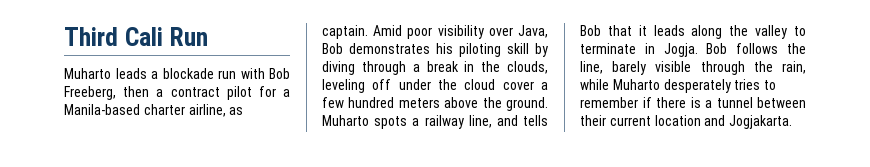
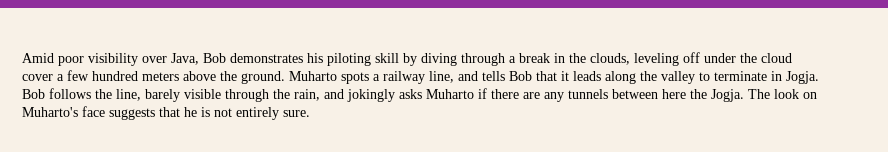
- Third Cali Run
- Muharto leads a blockade run with Bob Freeberg, then a contract pilot for a Manila-based charter airline, as captain.
- Bob follows the line, barely visible through the rain, while Muharto desperately tries to remember if there is a tunnel between their current location and Jogjakarta.
+ Bob follows the line, barely visible through the rain, and jokingly asks Muharto if there are any tunnels between here the Jogja. The look on Muharto's face suggests that he is not entirely sure.

